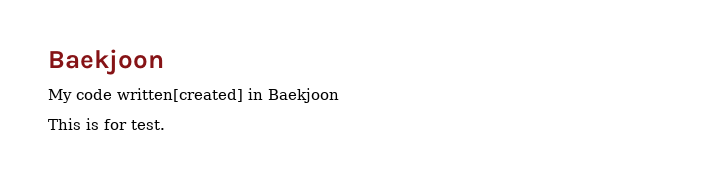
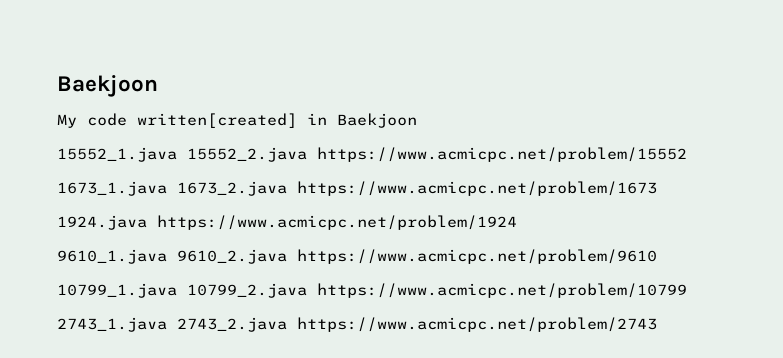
- This is for test.
+ 15552_1.java 15552_2.java https://www.acmicpc.net/problem/15552
+ 1673_1.java 1673_2.java https://www.acmicpc.net/problem/1673
+ 1924.java https://www.acmicpc.net/problem/1924
+ 9610_1.java 9610_2.java https://www.acmicpc.net/problem/9610
+ 10799_1.java 10799_2.java https://www.acmicpc.net/problem/10799
+ 2743_1.java 2743_2.java https://www.acmicpc.net/problem/2743

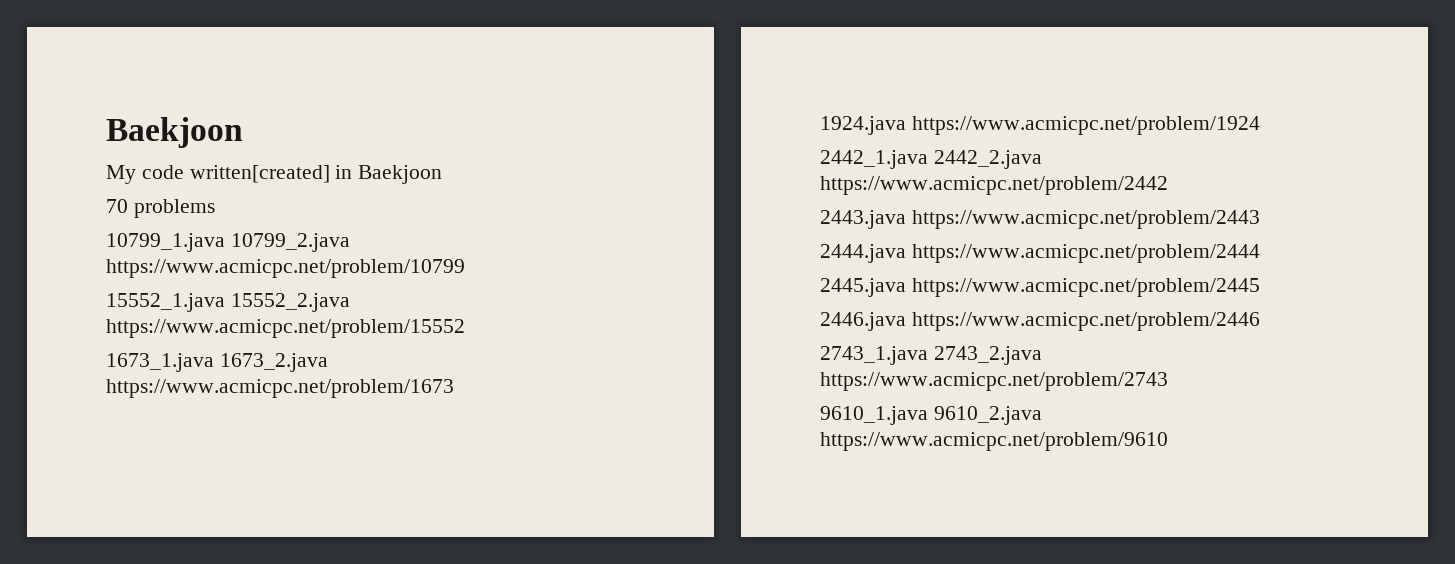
+ 70 problems
+ 10799_1.java 10799_2.java https://www.acmicpc.net/problem/10799
- 9610_1.java 9610_2.java https://www.acmicpc.net/problem/9610
- 10799_1.java 10799_2.java https://www.acmicpc.net/problem/10799
+ 2442_1.java 2442_2.java https://www.acmicpc.net/problem/2442
+ 2443.java https://www.acmicpc.net/problem/2443
+ 2444.java https://www.acmicpc.net/problem/2444
+ 2445.java https://www.acmicpc.net/problem/2445
+ 2446.java https://www.acmicpc.net/problem/2446
+ 9610_1.java 9610_2.java https://www.acmicpc.net/problem/9610

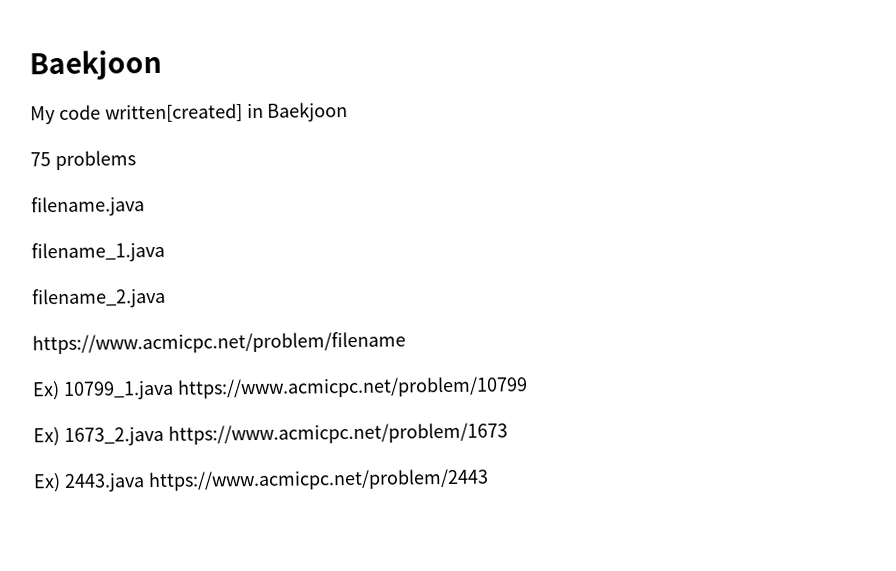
- 70 problems
+ 75 problems
- 10799_1.java 10799_2.java https://www.acmicpc.net/problem/10799
- 15552_1.java 15552_2.java https://www.acmicpc.net/problem/15552
- 1673_1.java 1673_2.java https://www.acmicpc.net/problem/1673
- 1924.java https://www.acmicpc.net/problem/1924
- 2442_1.java 2442_2.java https://www.acmicpc.net/problem/2442
- 2443.java https://www.acmicpc.net/problem/2443
- 2444.java https://www.acmicpc.net/problem/2444
- 2445.java https://www.acmicpc.net/problem/2445
- 2446.java https://www.acmicpc.net/problem/2446
- 2743_1.java 2743_2.java https://www.acmicpc.net/problem/2743
- 9610_1.java 9610_2.java https://www.acmicpc.net/problem/9610
+ filename.java
+ filename_1.java
+ filename_2.java
+ https://www.acmicpc.net/problem/filename
+ Ex) 10799_1.java https://www.acmicpc.net/problem/10799
+ Ex) 1673_2.java https://www.acmicpc.net/problem/1673
+ Ex) 2443.java https://www.acmicpc.net/problem/2443

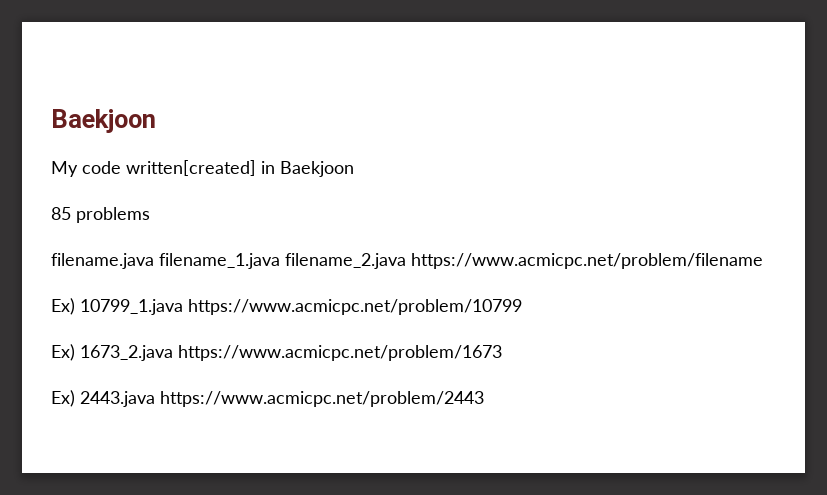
- 75 problems
+ 85 problems
- filename.java
- filename_1.java
- filename_2.java
- https://www.acmicpc.net/problem/filename
+ filename.java filename_1.java filename_2.java https://www.acmicpc.net/problem/filename

